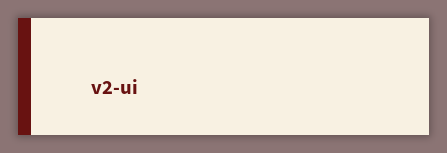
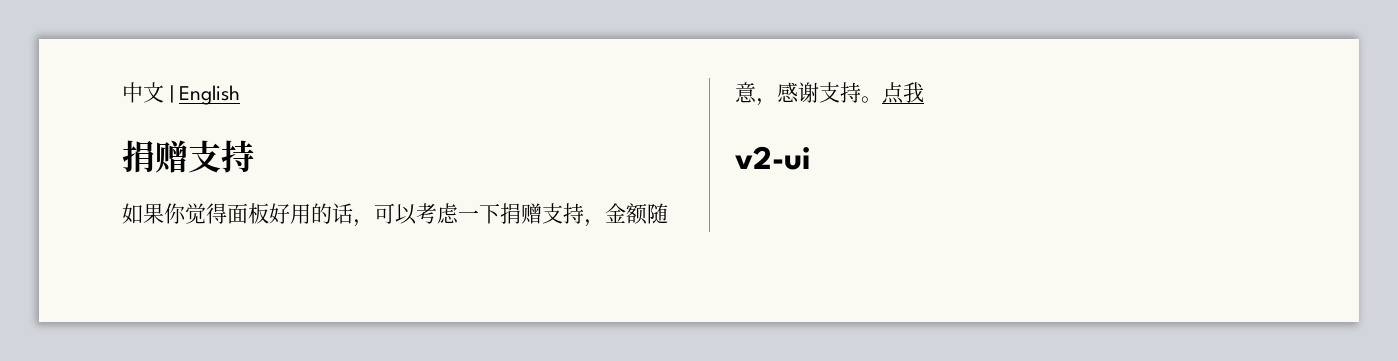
+ 中文 | English
+ 捐赠支持
+ 如果你觉得面板好用的话，可以考虑一下捐赠支持，金额随意，感谢支持。点我

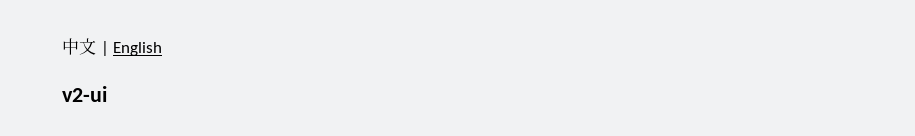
  中文 | English
- 捐赠支持
- 如果你觉得面板好用的话，可以考虑一下捐赠支持，金额随意，感谢支持。点我

